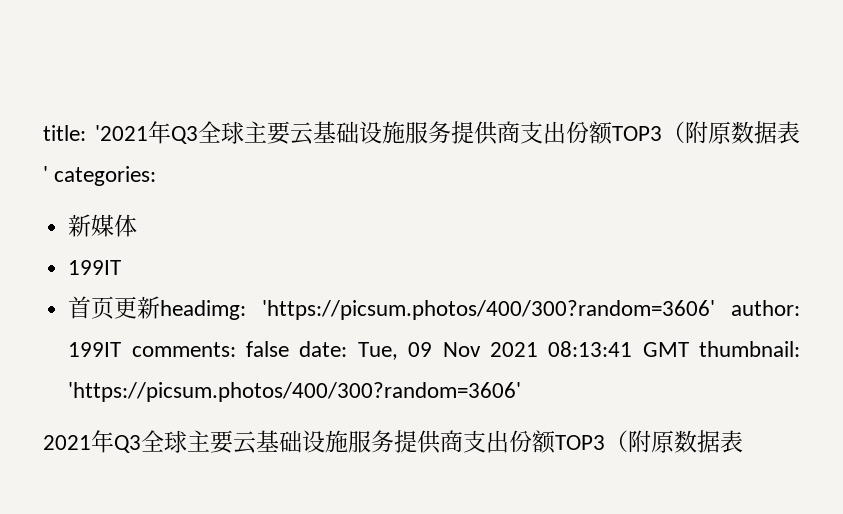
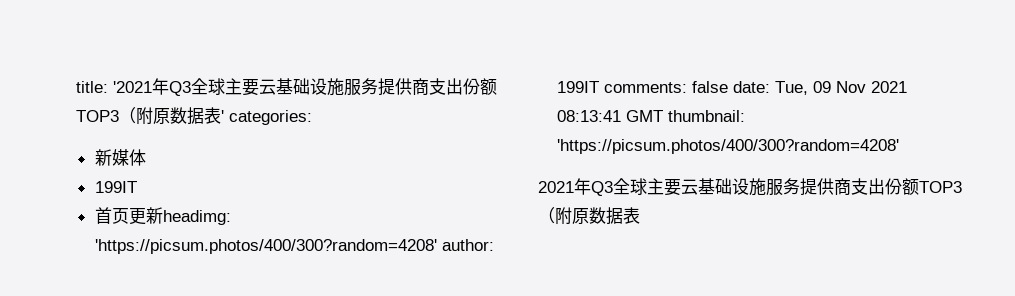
- 首页更新headimg: 'https://picsum.photos/400/300?random=3606' author: 199IT comments: false date: Tue, 09 Nov 2021 08:13:41 GMT thumbnail: 'https://picsum.photos/400/300?random=3606'
+ 首页更新headimg: 'https://picsum.photos/400/300?random=4208' author: 199IT comments: false date: Tue, 09 Nov 2021 08:13:41 GMT thumbnail: 'https://picsum.photos/400/300?random=4208'

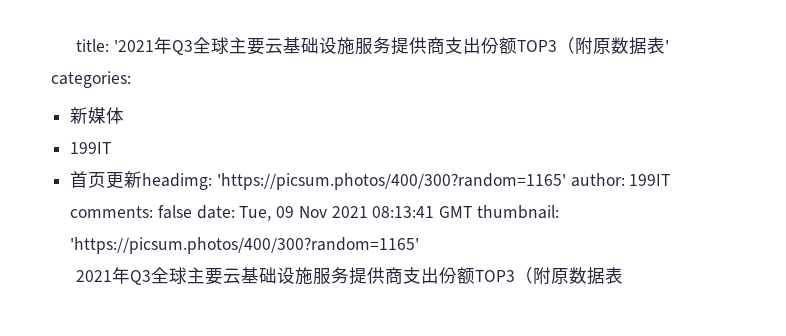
- 首页更新headimg: 'https://picsum.photos/400/300?random=4208' author: 199IT comments: false date: Tue, 09 Nov 2021 08:13:41 GMT thumbnail: 'https://picsum.photos/400/300?random=4208'
+ 首页更新headimg: 'https://picsum.photos/400/300?random=1165' author: 199IT comments: false date: Tue, 09 Nov 2021 08:13:41 GMT thumbnail: 'https://picsum.photos/400/300?random=1165'

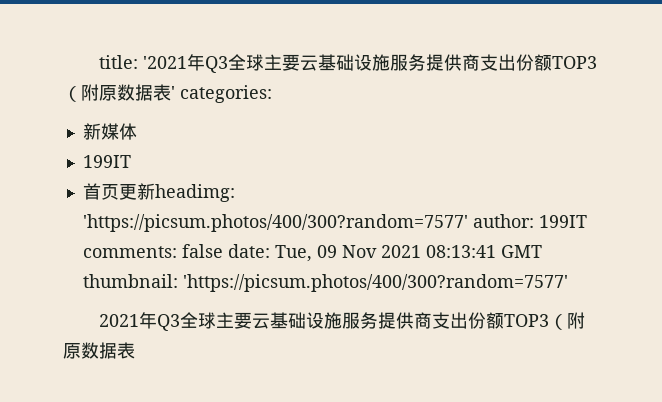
- 首页更新headimg: 'https://picsum.photos/400/300?random=1165' author: 199IT comments: false date: Tue, 09 Nov 2021 08:13:41 GMT thumbnail: 'https://picsum.photos/400/300?random=1165'
+ 首页更新headimg: 'https://picsum.photos/400/300?random=7577' author: 199IT comments: false date: Tue, 09 Nov 2021 08:13:41 GMT thumbnail: 'https://picsum.photos/400/300?random=7577'

